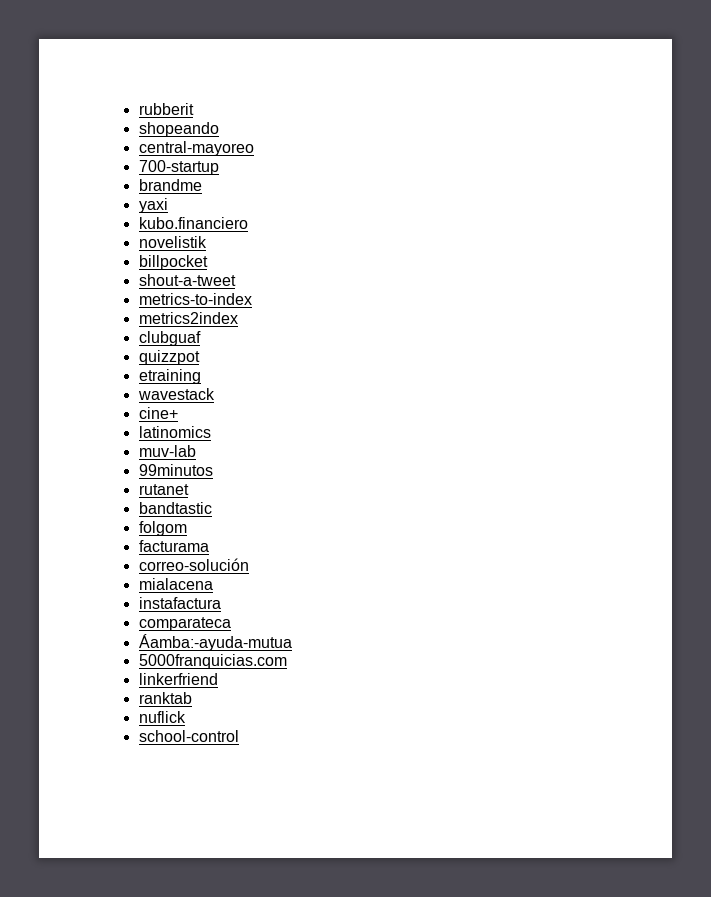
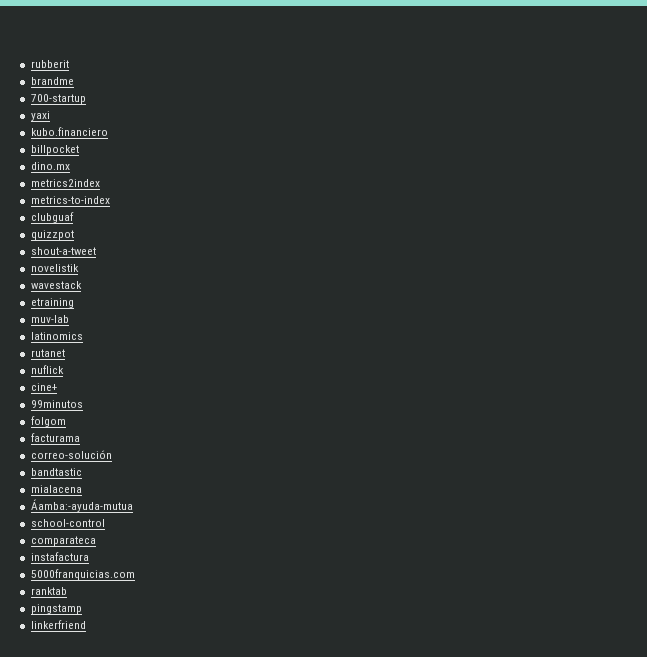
- shopeando
- central-mayoreo
+ brandme
- brandme
- novelistik
- shout-a-tweet
+ dino.mx
+ metrics2index
- metrics2index
- etraining
+ shout-a-tweet
+ novelistik
- cine+
+ etraining
+ muv-lab
- muv-lab
+ rutanet
+ nuflick
+ cine+
- rutanet
- bandtastic
+ bandtastic
+ Áamba:-ayuda-mutua
+ school-control
+ comparateca
- comparateca
- Áamba:-ayuda-mutua
- linkerfriend
- nuflick
- school-control
+ pingstamp
+ linkerfriend

